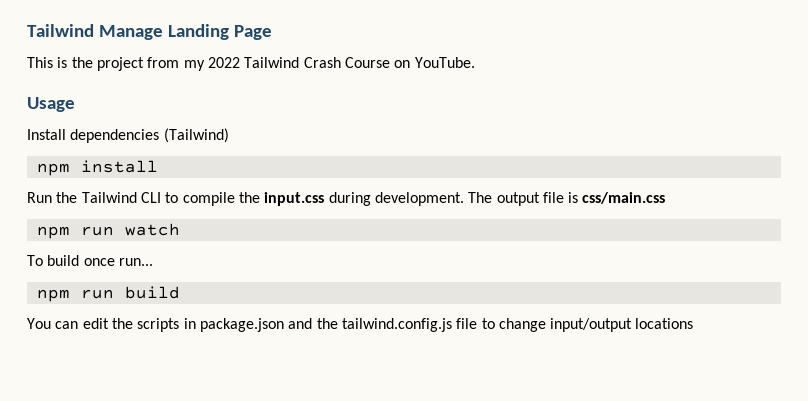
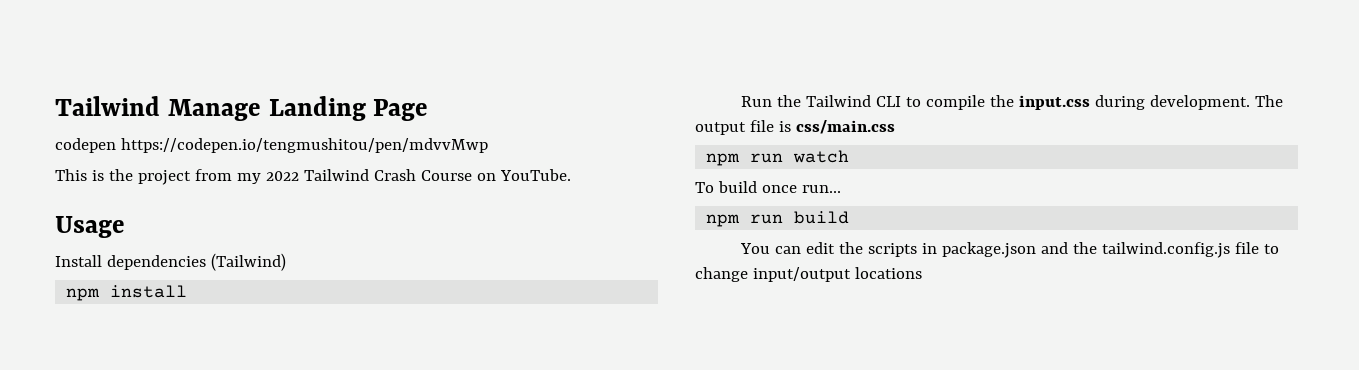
+ codepen https://codepen.io/tengmushitou/pen/mdvvMwp

